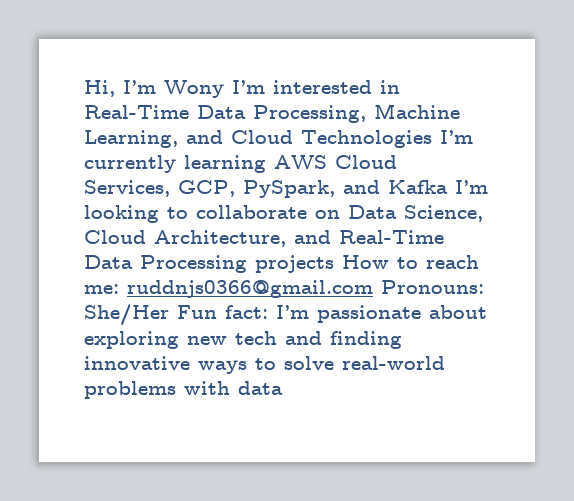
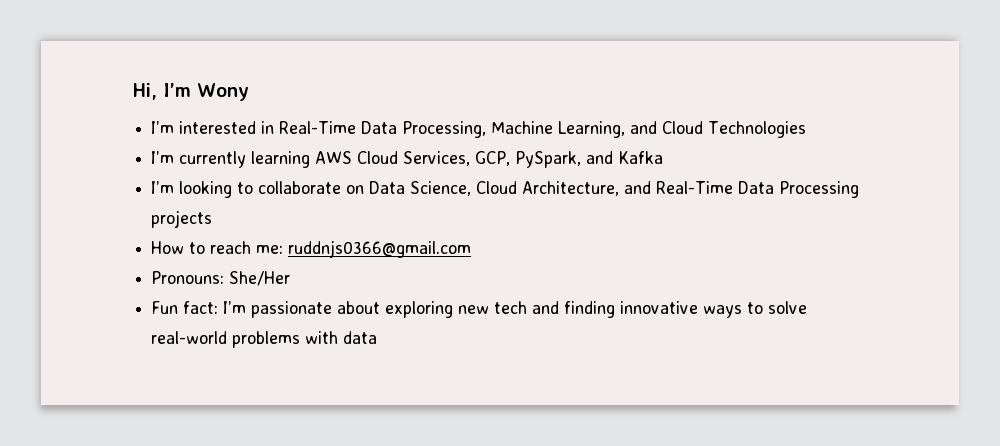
- Hi, I’m Wony I’m interested in Real-Time Data Processing, Machine Learning, and Cloud Technologies I’m currently learning AWS Cloud Services, GCP, PySpark, and Kafka I’m looking to collaborate on Data Science, Cloud Architecture, and Real-Time Data Processing projects How to reach me:
+ Hi, I’m Wony
+ I’m interested in Real-Time Data Processing, Machine Learning, and Cloud Technologies
+ I’m currently learning AWS Cloud Services, GCP, PySpark, and Kafka
+ I’m looking to collaborate on Data Science, Cloud Architecture, and Real-Time Data Processing projects
+ How to reach me:
- ruddnjs0366@gmail.com Pronouns:
+ ruddnjs0366@gmail.com
+ Pronouns:
- She/Her Fun fact:
+ She/Her
+ Fun fact:

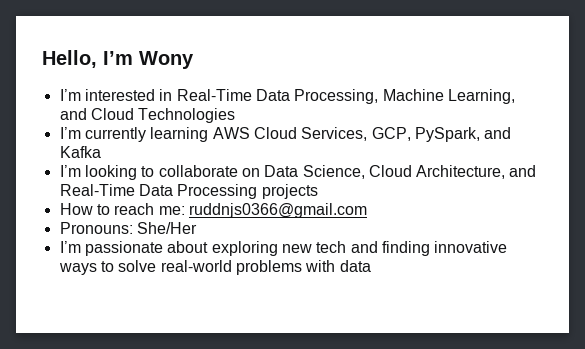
- Hi, I’m Wony
+ Hello, I’m Wony
- Fun fact: I’m passionate about exploring new tech and finding innovative ways to solve real-world problems with data
+ I’m passionate about exploring new tech and finding innovative ways to solve real-world problems with data

